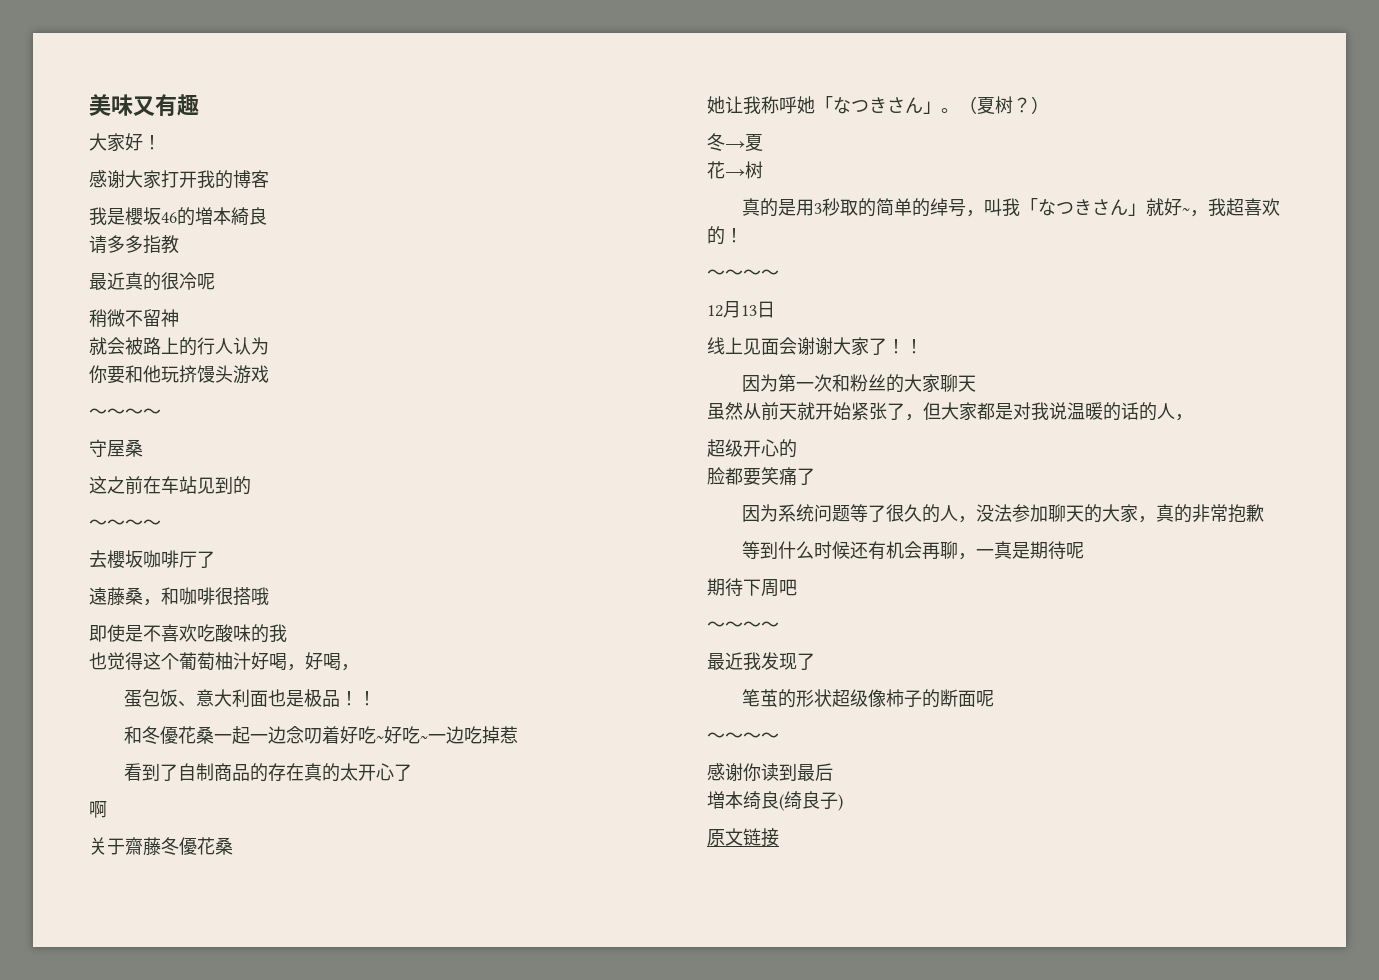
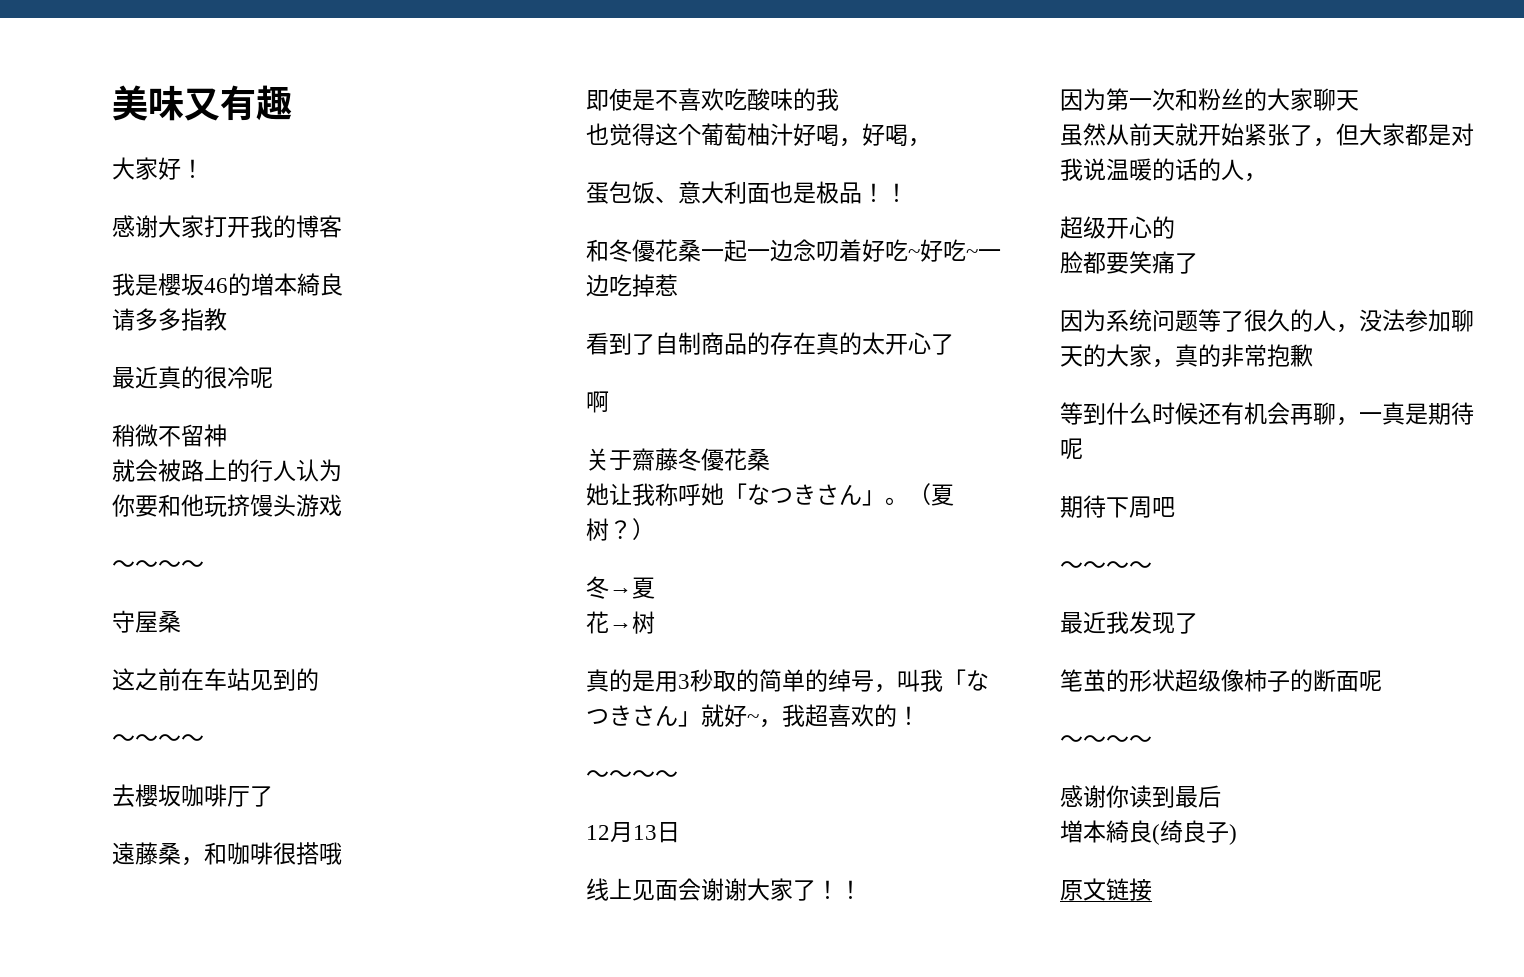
- 増本绮良(绮良子)
+ 増本綺良(绮良子)

